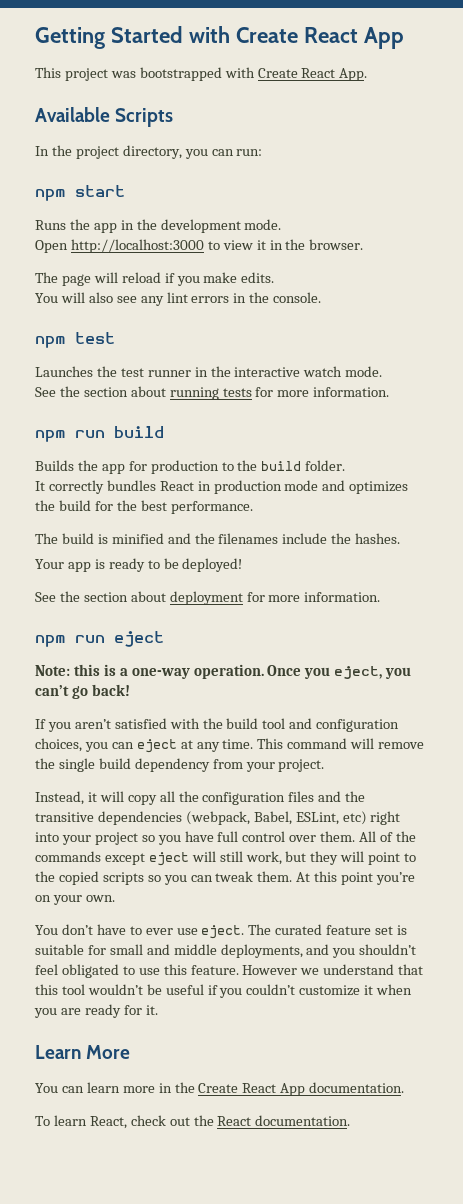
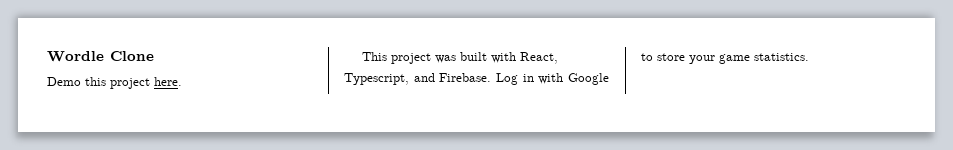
- Getting Started with Create React App
- This project was bootstrapped with Create React App.
- Available Scripts
- In the project directory, you can run:
- npm start
- Runs the app in the development mode.
- Open http://localhost:3000 to view it in the browser.
- The page will reload if you make edits.
- You will also see any lint errors in the console.
- npm test
- Launches the test runner in the interactive watch mode.
- See the section about running tests for more information.
- npm run build
- Builds the app for production to the build folder.
- It correctly bundles React in production mode and optimizes the build for the best performance.
- The build is minified and the filenames include the hashes.
- Your app is ready to be deployed!
- See the section about deployment for more information.
- npm run eject
- Note: this is a one-way operation. Once you eject, you can’t go back!
- If you aren’t satisfied with the build tool and configuration choices, you can eject at any time. This command will remove the single build dependency from your project.
- Instead, it will copy all the configuration files and the transitive dependencies (webpack, Babel, ESLint, etc) right into your project so you have full control over them. All of the commands except eject will still work, but they will point to the copied scripts so you can tweak them. At this point you’re on your own.
- You don’t have to ever use eject. The curated feature set is suitable for small and middle deployments, and you shouldn’t feel obligated to use this feature. However we understand that this tool wouldn’t be useful if you couldn’t customize it when you are ready for it.
- Learn More
- You can learn more in the Create React App documentation.
- To learn React, check out the React documentation.
+ Wordle Clone
+ Demo this project here.
+ This project was built with React, Typescript, and Firebase. Log in with Google to store your game statistics.

